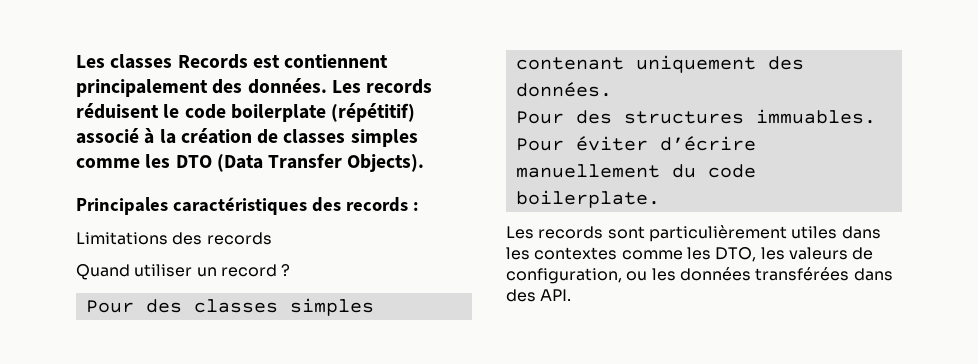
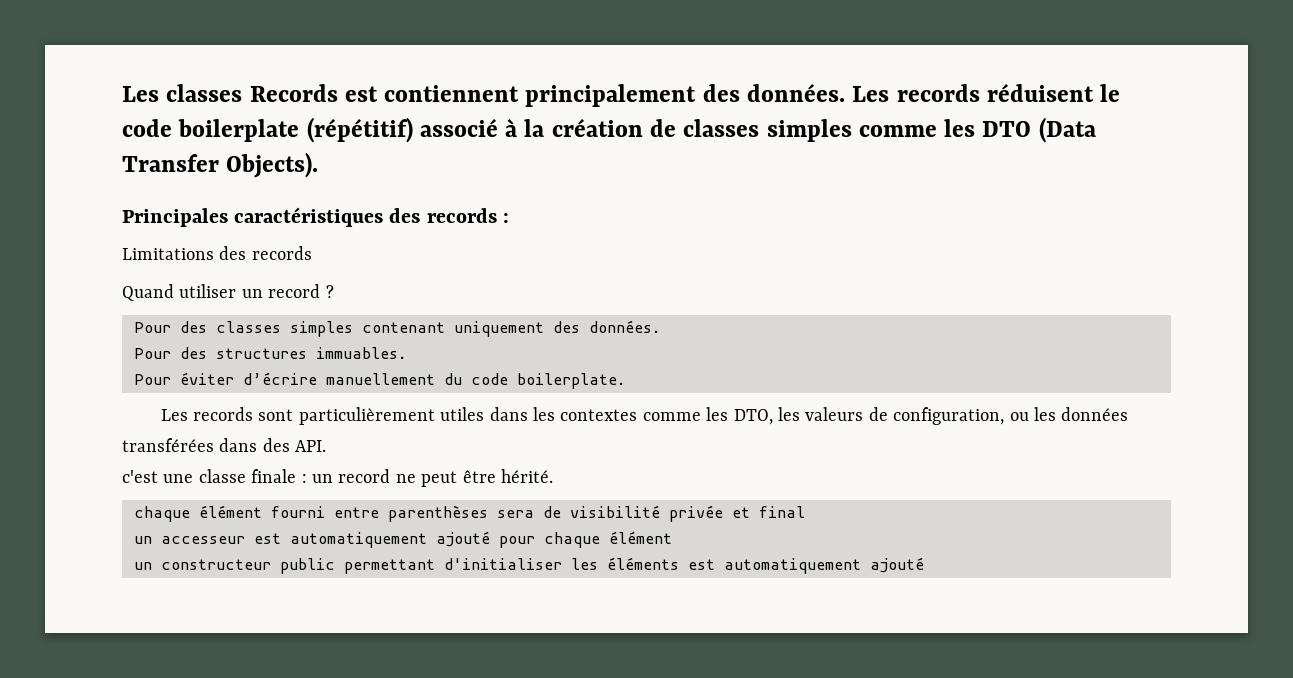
+ c'est une classe finale : un record ne peut être hérité.
+ chaque élément fourni entre parenthèses sera de visibilité privée et final
+ un accesseur est automatiquement ajouté pour chaque élément
+ un constructeur public permettant d'initialiser les éléments est automatiquement ajouté

